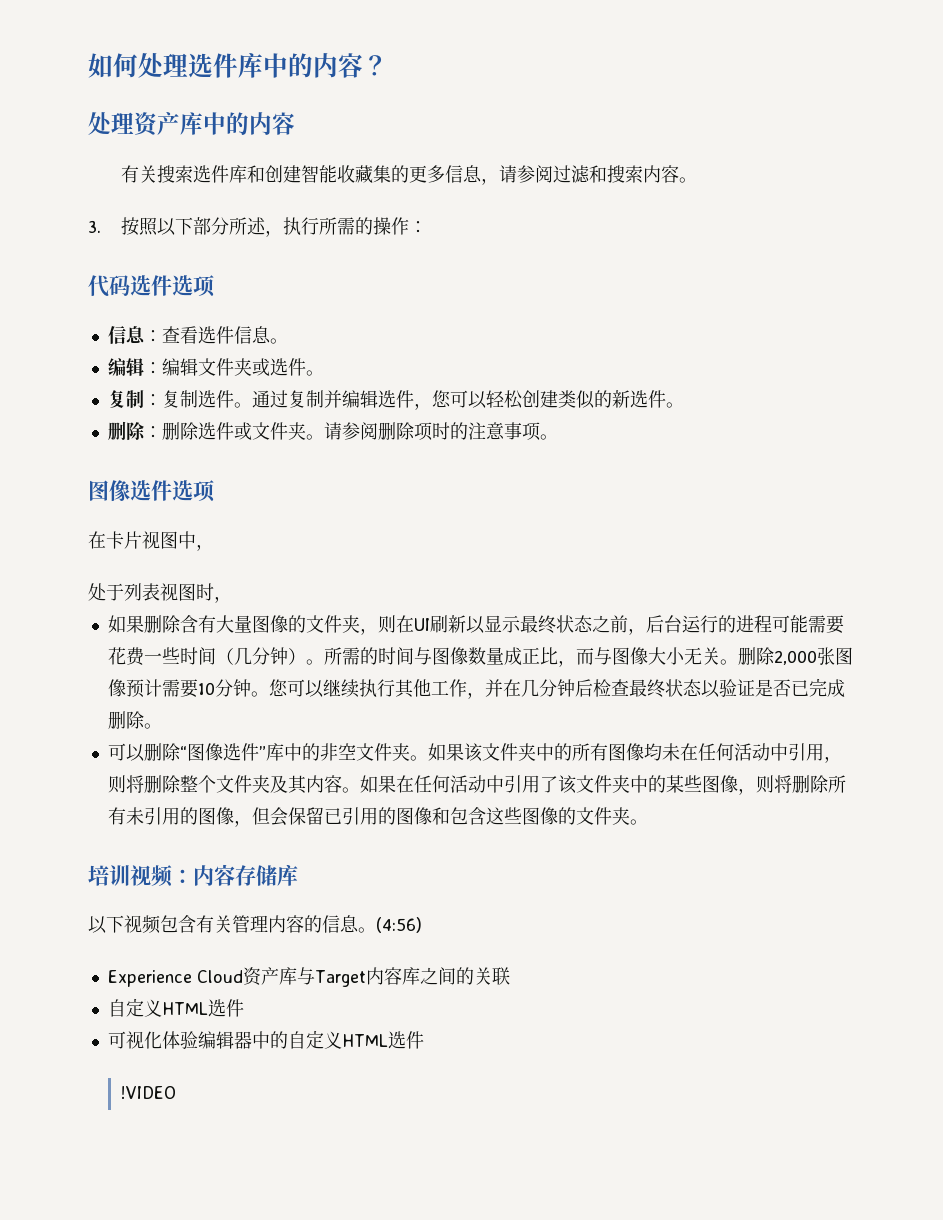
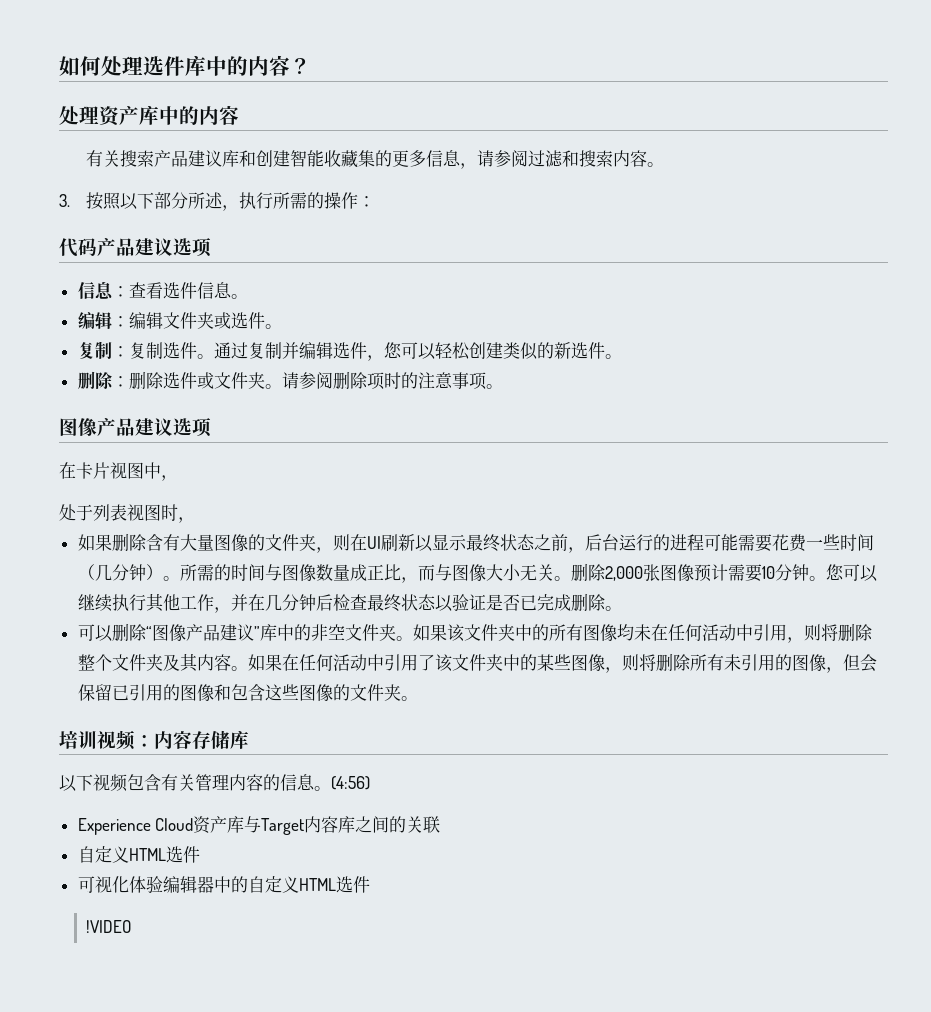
- 有关搜索选件库和创建智能收藏集的更多信息，请参阅过滤和搜索内容。
+ 有关搜索产品建议库和创建智能收藏集的更多信息，请参阅过滤和搜索内容。
- 代码选件选项
+ 代码产品建议选项
- 图像选件选项
+ 图像产品建议选项
- 可以删除“图像选件”库中的非空文件夹。
+ 可以删除“图像产品建议”库中的非空文件夹。

